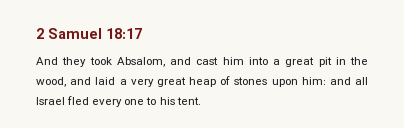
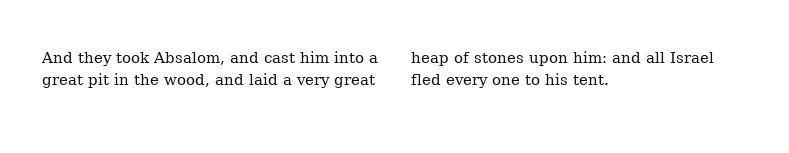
- 2 Samuel 18:17

